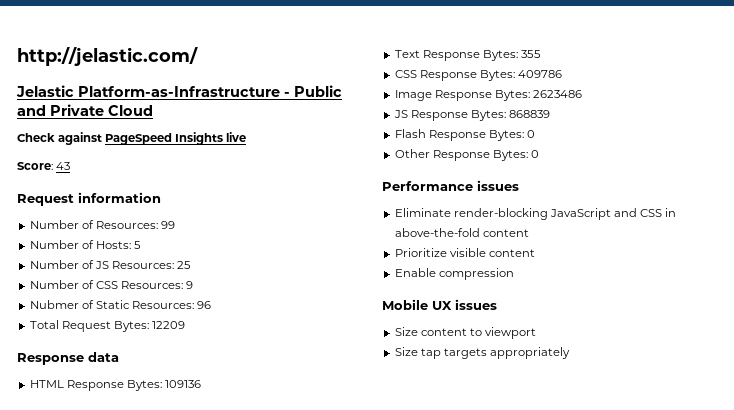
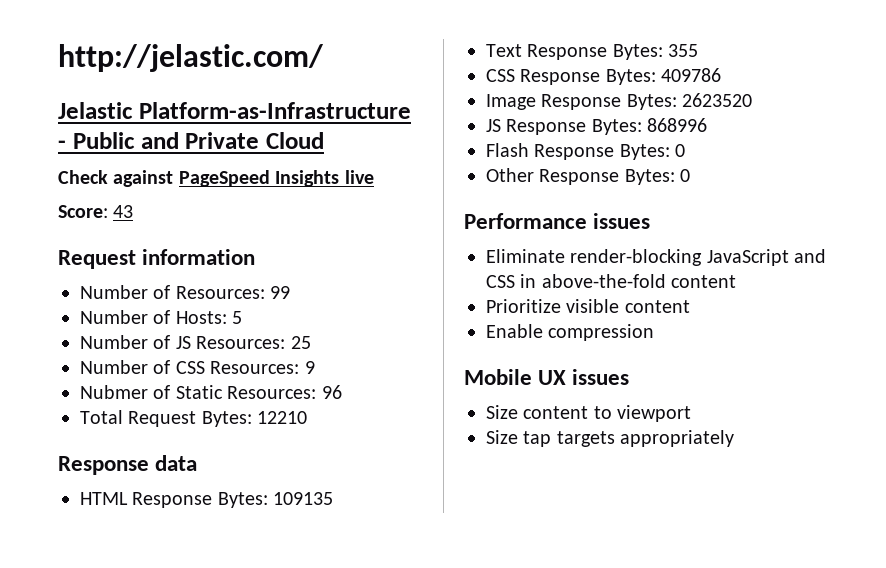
- Total Request Bytes: 12209
+ Total Request Bytes: 12210
- HTML Response Bytes: 109136
+ HTML Response Bytes: 109135
- Image Response Bytes: 2623486
+ Image Response Bytes: 2623520
- JS Response Bytes: 868839
+ JS Response Bytes: 868996

